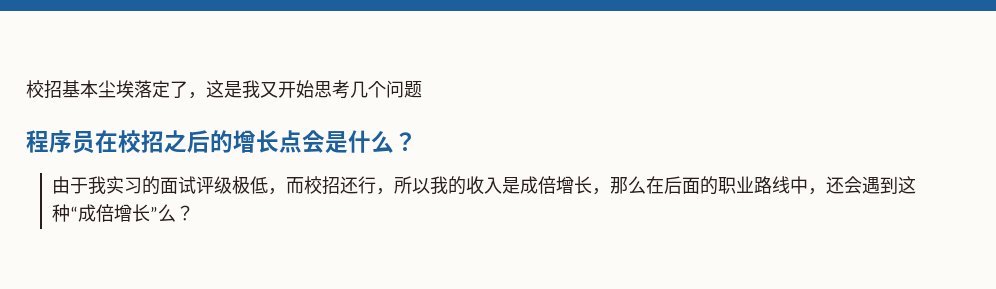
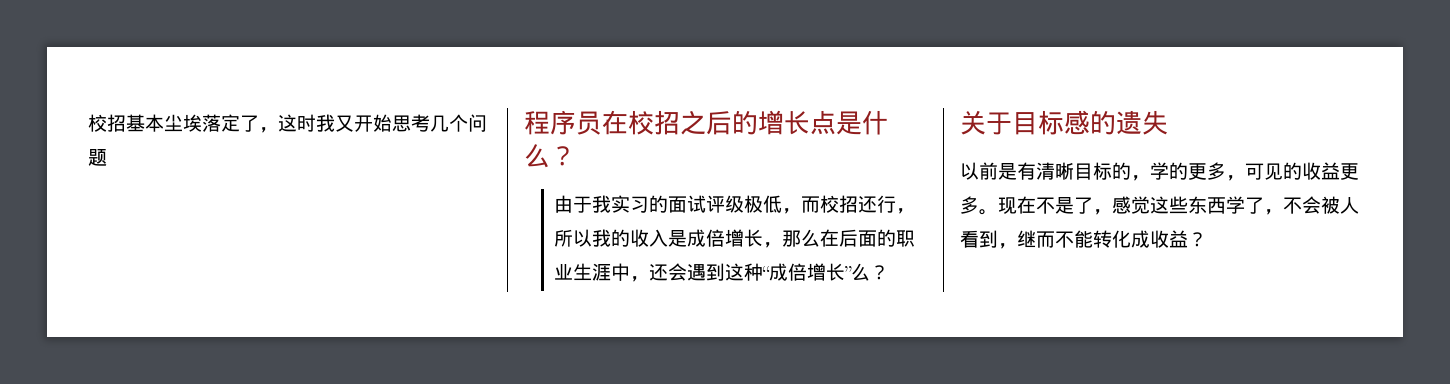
- 校招基本尘埃落定了，这是我又开始思考几个问题
+ 校招基本尘埃落定了，这时我又开始思考几个问题
- 程序员在校招之后的增长点会是什么？
+ 程序员在校招之后的增长点是什么？
- 由于我实习的面试评级极低，而校招还行，所以我的收入是成倍增长，那么在后面的职业路线中，还会遇到这种“成倍增长”么？
+ 由于我实习的面试评级极低，而校招还行，所以我的收入是成倍增长，那么在后面的职业生涯中，还会遇到这种“成倍增长”么？
+ 关于目标感的遗失
+ 以前是有清晰目标的，学的更多，可见的收益更多。现在不是了，感觉这些东西学了，不会被人看到，继而不能转化成收益？

